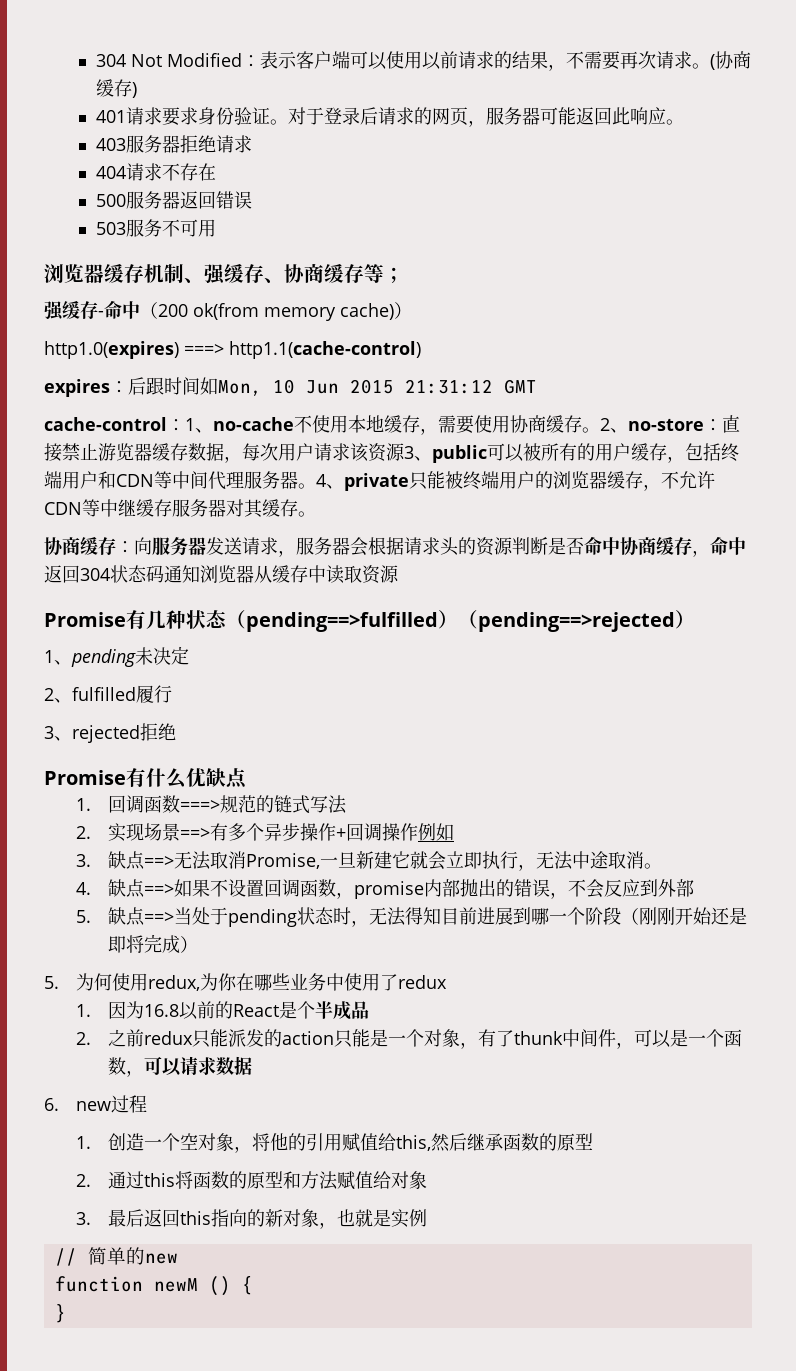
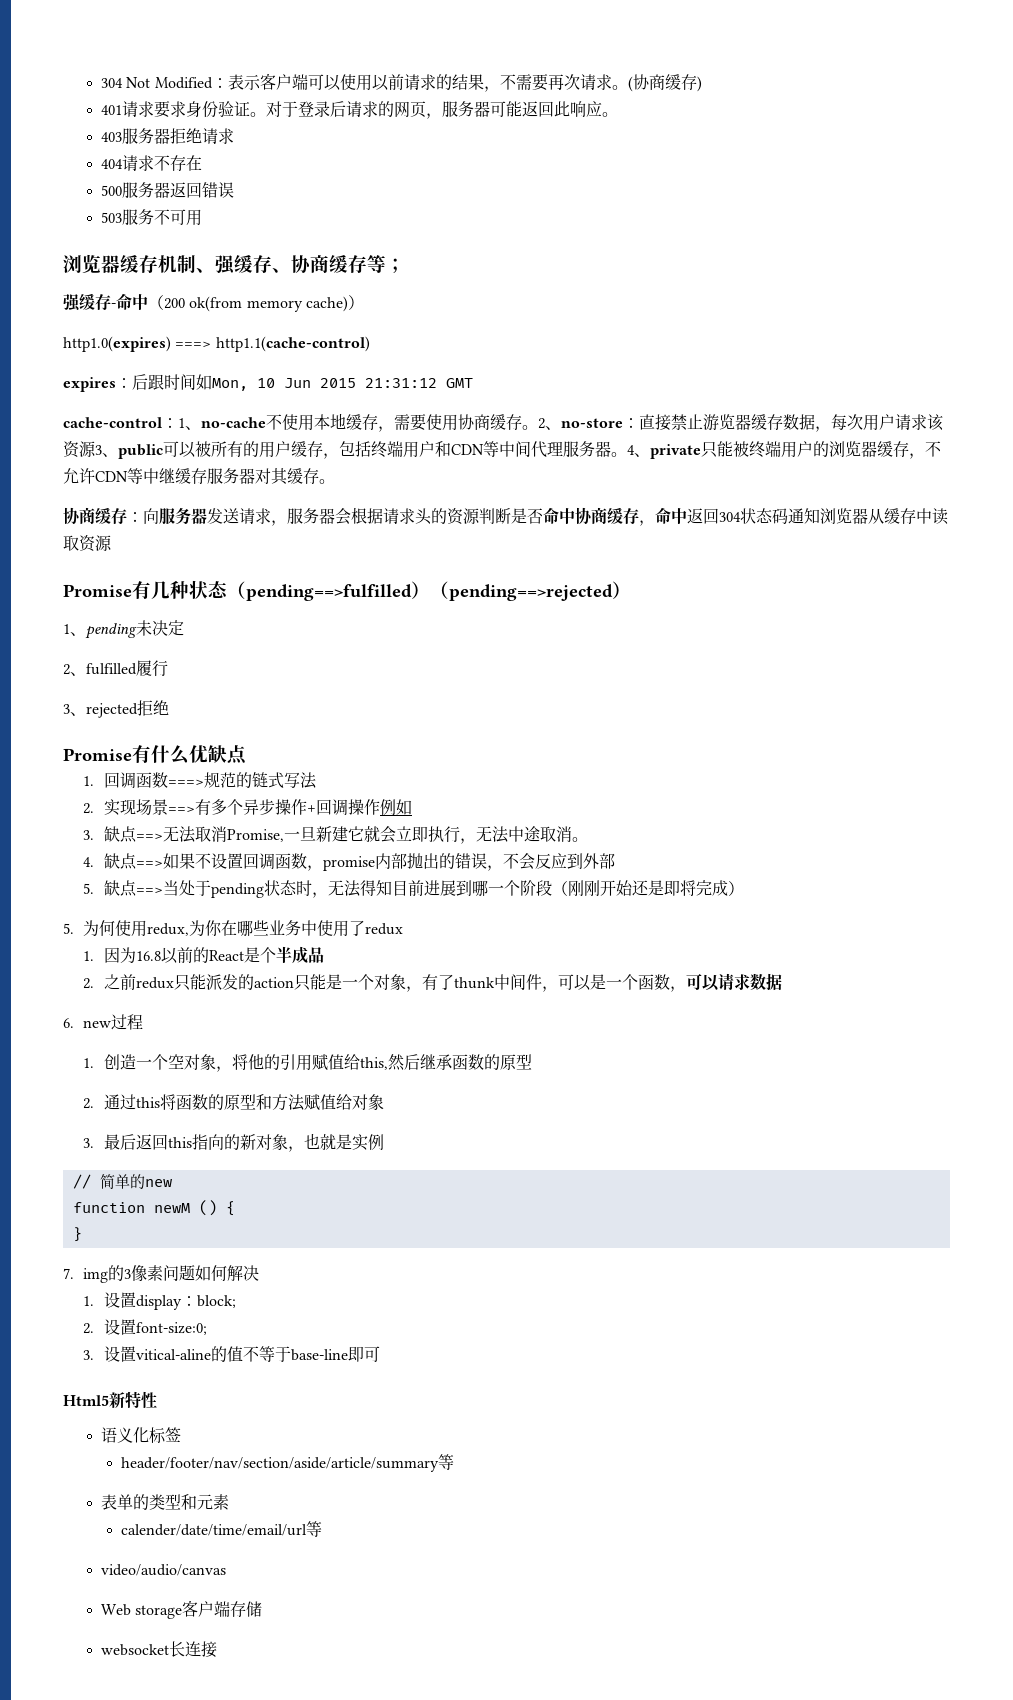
+ 7. img的3像素问题如何解决
+ 1.设置display：block;
+ 2.设置font-size:0;
+ 3.设置vitical-aline的值不等于base-line即可
+ Html5新特性
+ 语义化标签
+ header/footer/nav/section/aside/article/summary等
+ 表单的类型和元素
+ calender/date/time/email/url等
+ video/audio/canvas
+ Web storage客户端存储
+ websocket长连接

